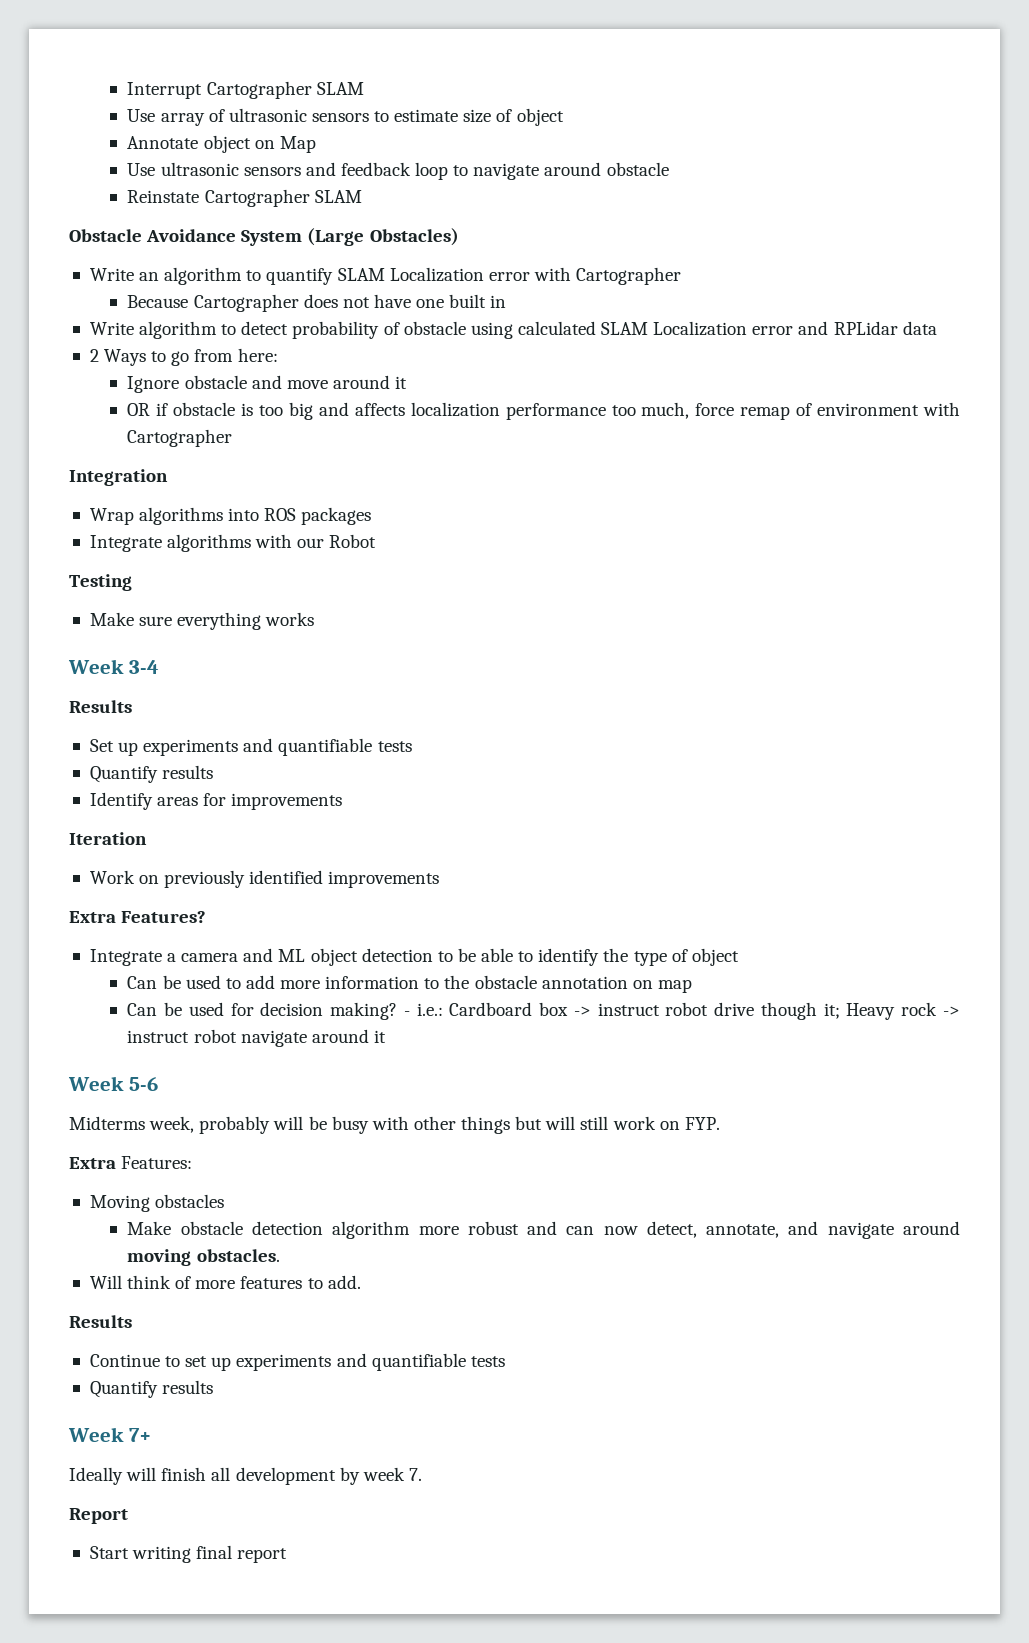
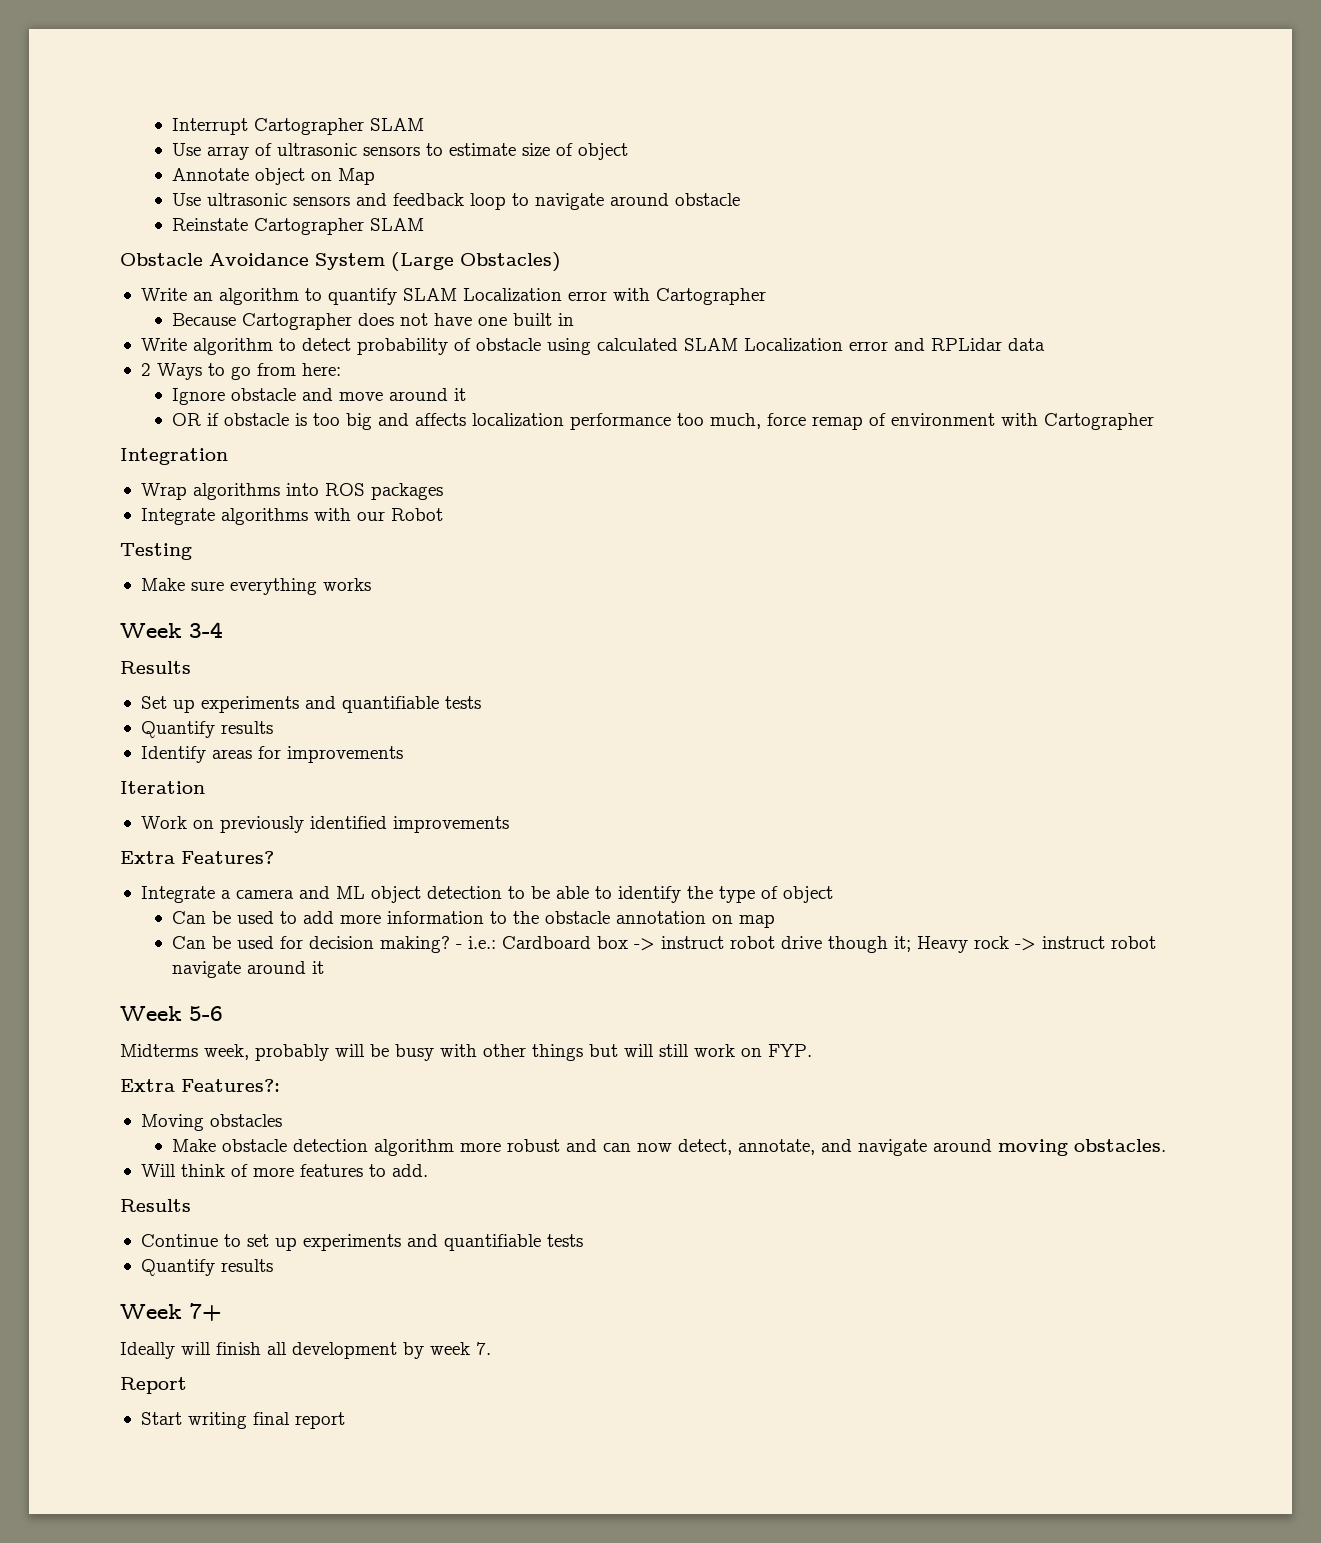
- Extra Features:
+ Extra Features?:

